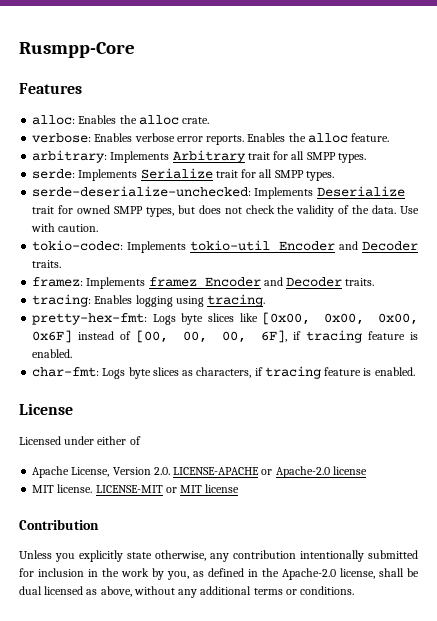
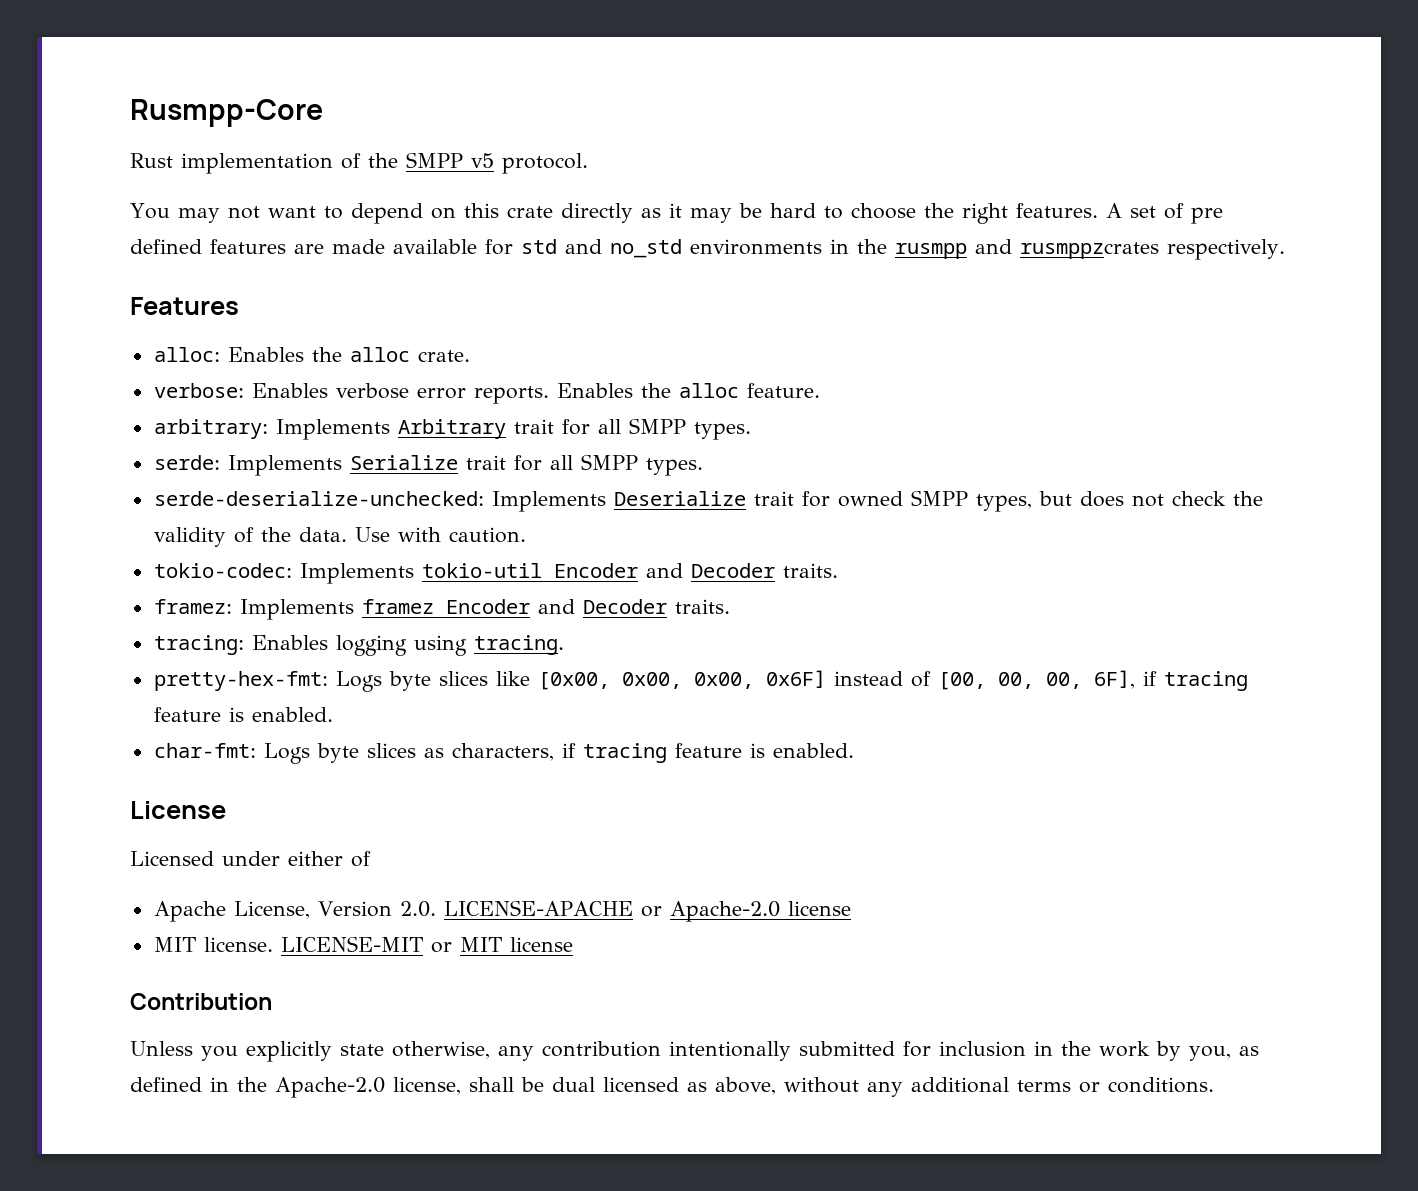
+ Rust implementation of the SMPP v5 protocol.
+ You may not want to depend on this crate directly as it may be hard to choose the right features. A set of pre defined features are made available for std and no_std environments in the rusmpp and rusmppzcrates respectively.

